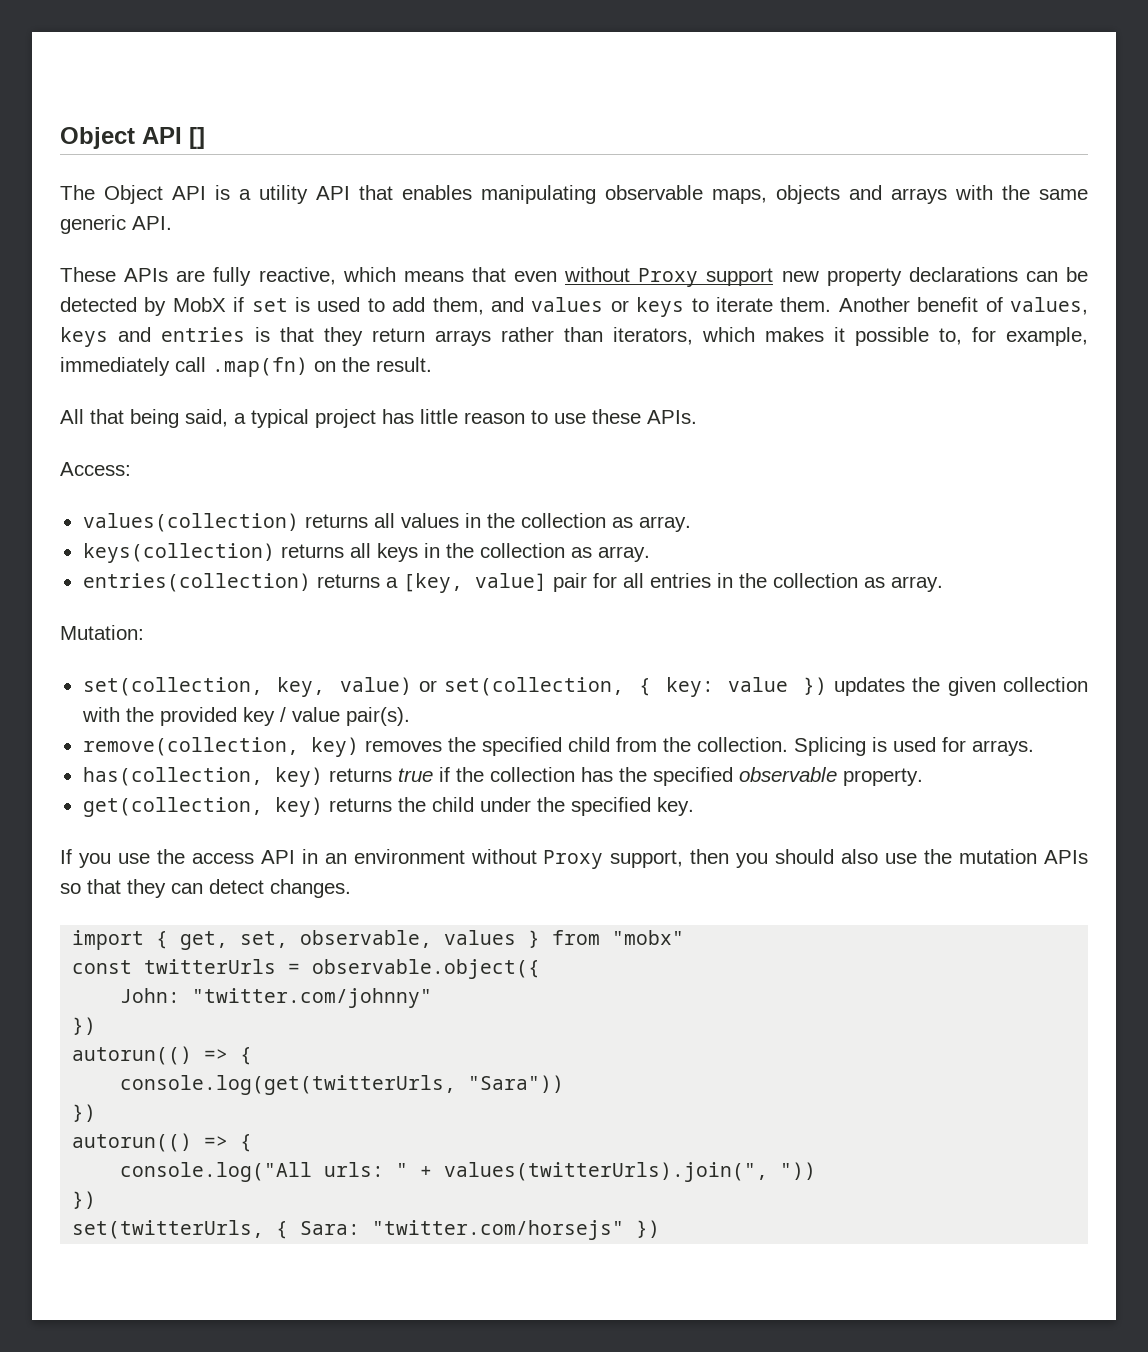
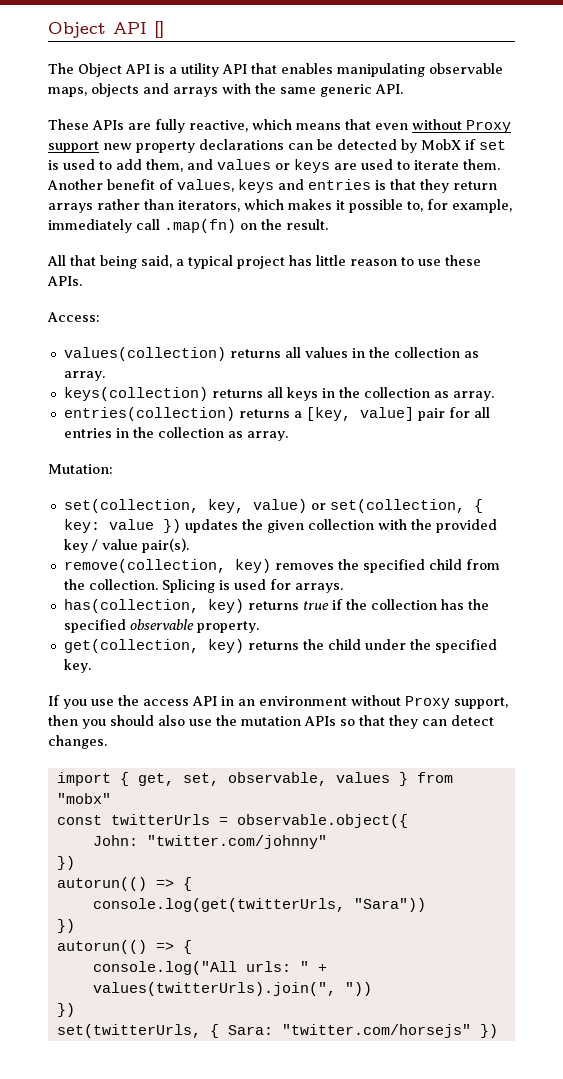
- These APIs are fully reactive, which means that even without Proxy support new property declarations can be detected by MobX if set is used to add them, and values or keys to iterate them.
+ These APIs are fully reactive, which means that even without Proxy support new property declarations can be detected by MobX if set is used to add them, and values or keys are used to iterate them.

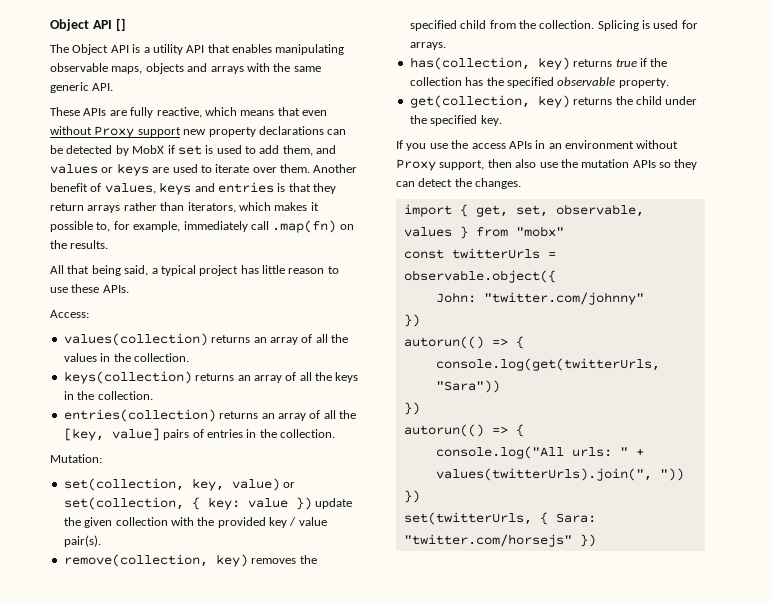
- These APIs are fully reactive, which means that even without Proxy support new property declarations can be detected by MobX if set is used to add them, and values or keys are used to iterate them.
+ These APIs are fully reactive, which means that even without Proxy support new property declarations can be detected by MobX if set is used to add them, and values or keys are used to iterate over them.
- Another benefit of values, keys and entries is that they return arrays rather than iterators, which makes it possible to, for example, immediately call .map(fn) on the result.
+ Another benefit of values, keys and entries is that they return arrays rather than iterators, which makes it possible to, for example, immediately call .map(fn) on the results.
- values(collection) returns all values in the collection as array.
- keys(collection) returns all keys in the collection as array.
- entries(collection) returns a [key, value] pair for all entries in the collection as array.
+ values(collection) returns an array of all the values in the collection.
+ keys(collection) returns an array of all the keys in the collection.
+ entries(collection) returns an array of all the [key, value] pairs of entries in the collection.
- set(collection, key, value) or set(collection, { key: value }) updates the given collection with the provided key / value pair(s).
+ set(collection, key, value) or set(collection, { key: value }) update the given collection with the provided key / value pair(s).
- If you use the access API in an environment without Proxy support, then you should also use the mutation APIs so that they can detect changes.
+ If you use the access APIs in an environment without Proxy support, then also use the mutation APIs so they can detect the changes.

